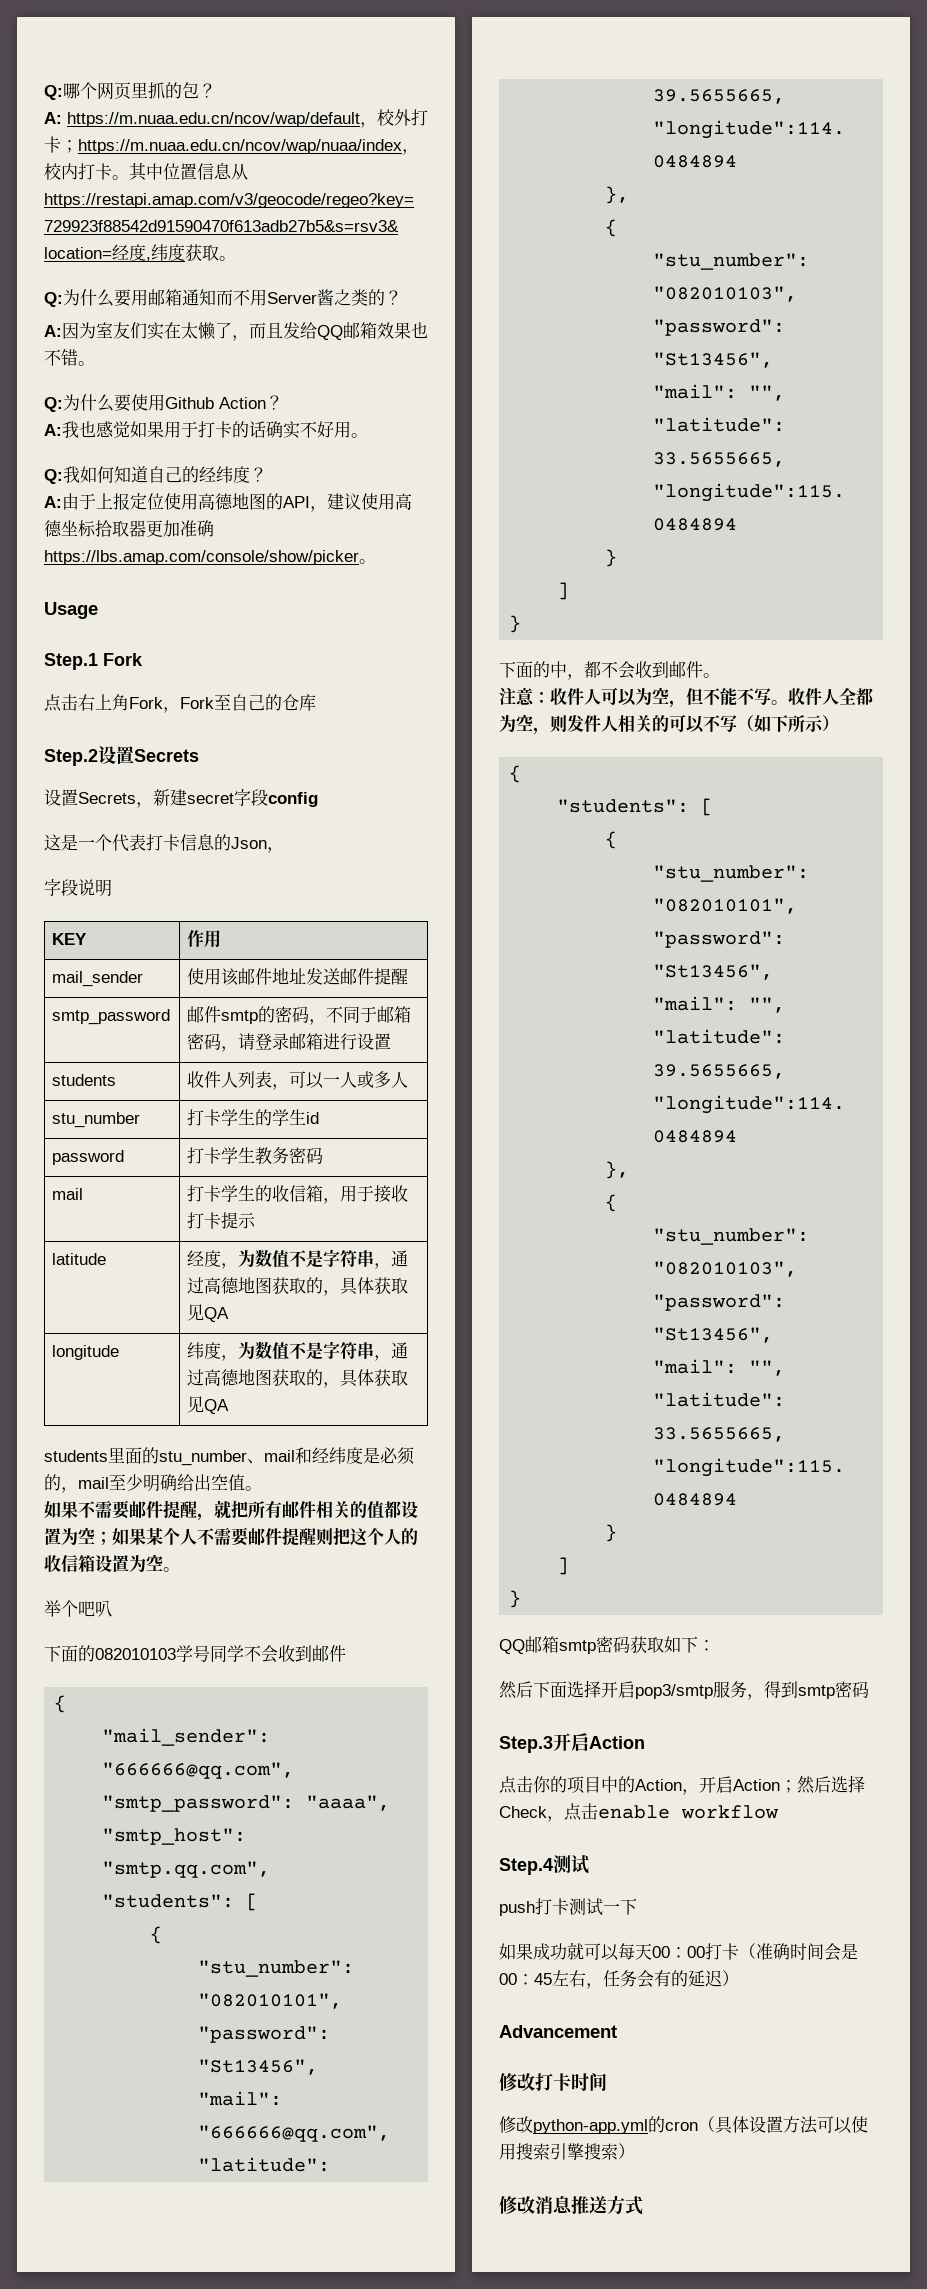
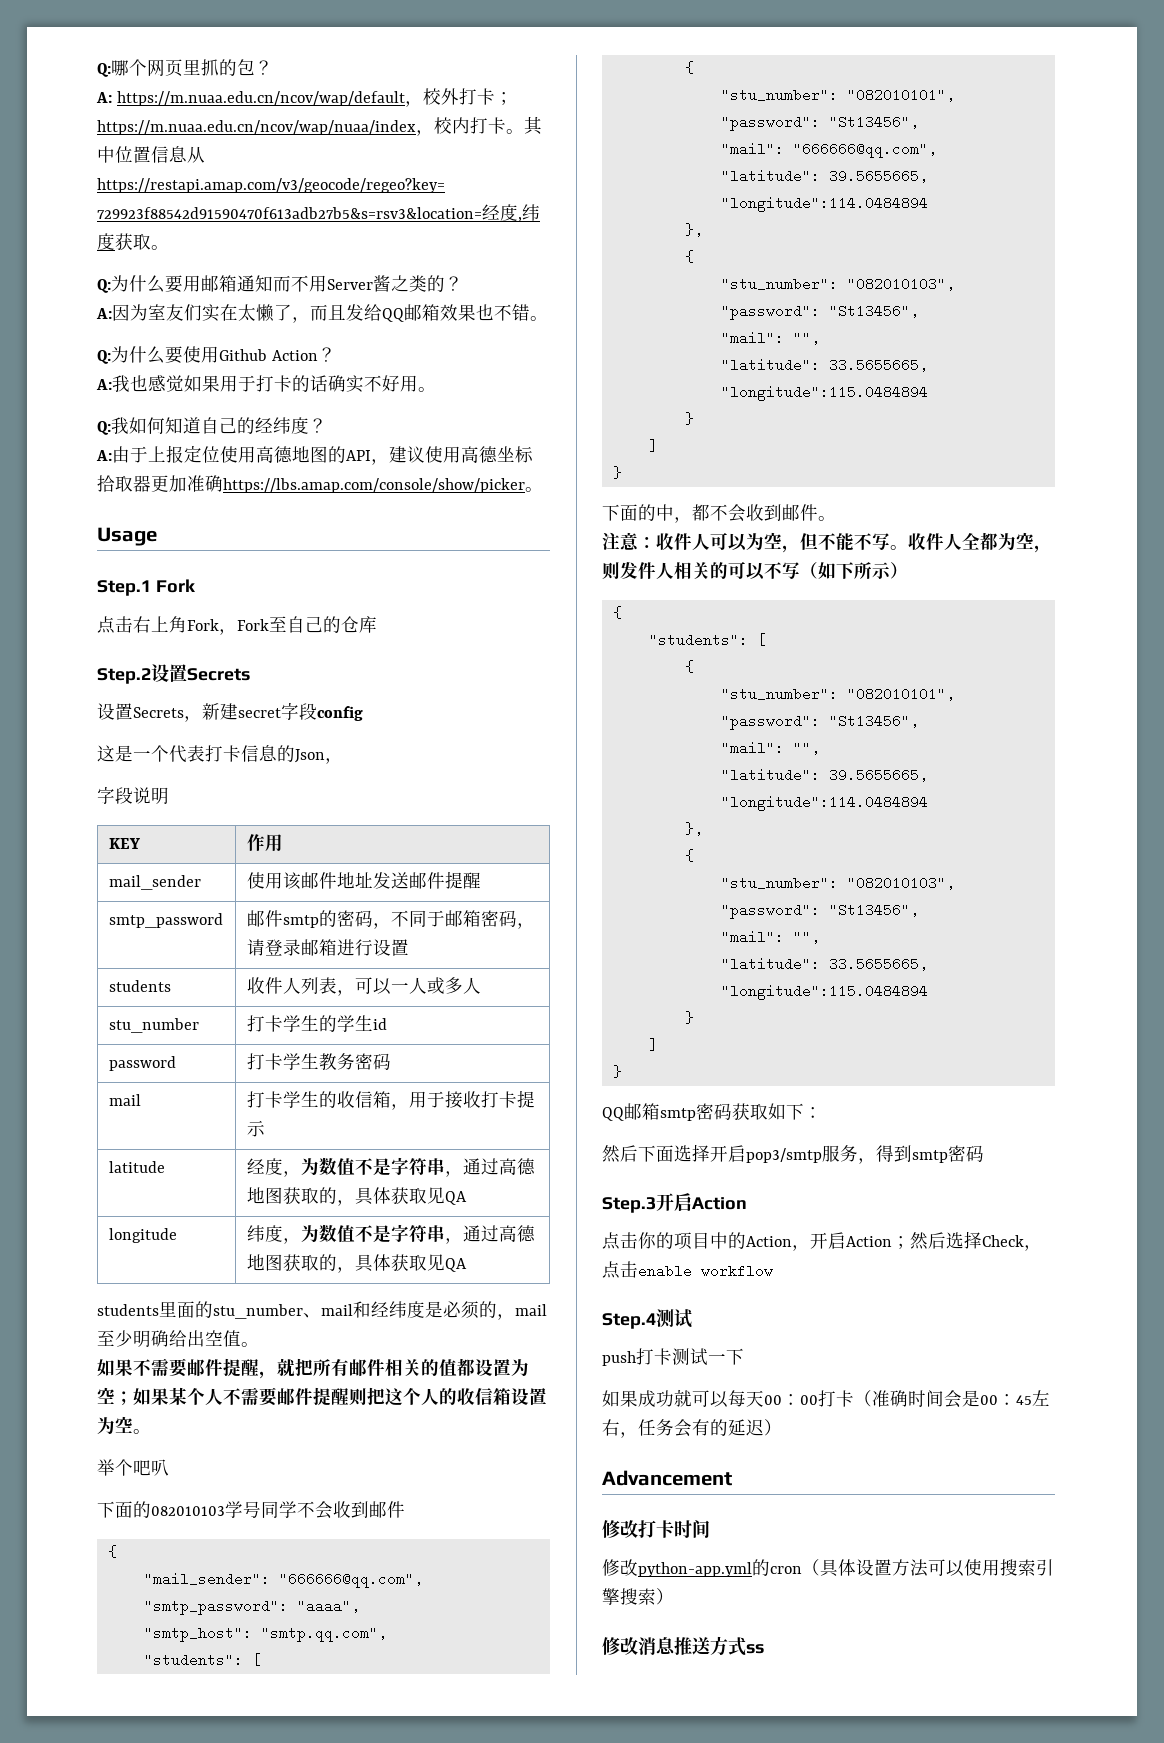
- 修改消息推送方式
+ 修改消息推送方式ss

